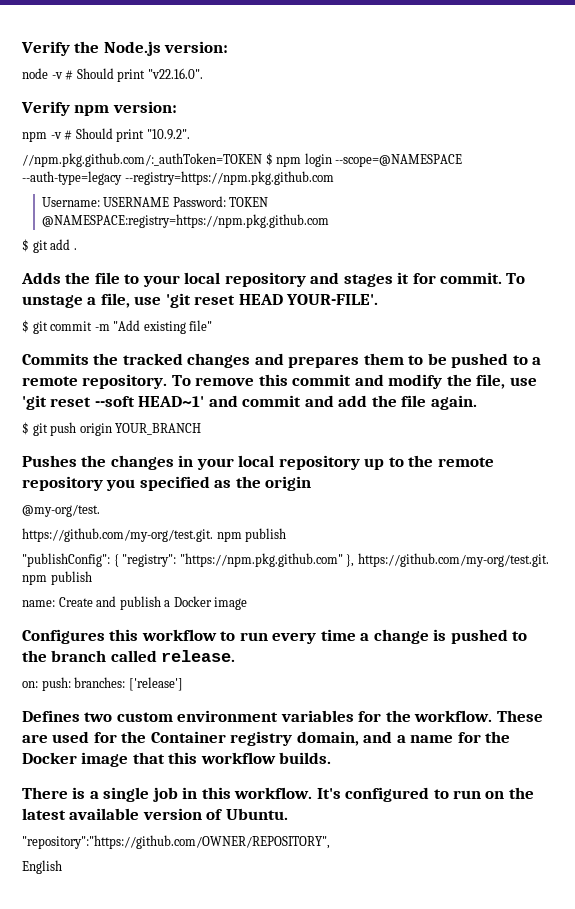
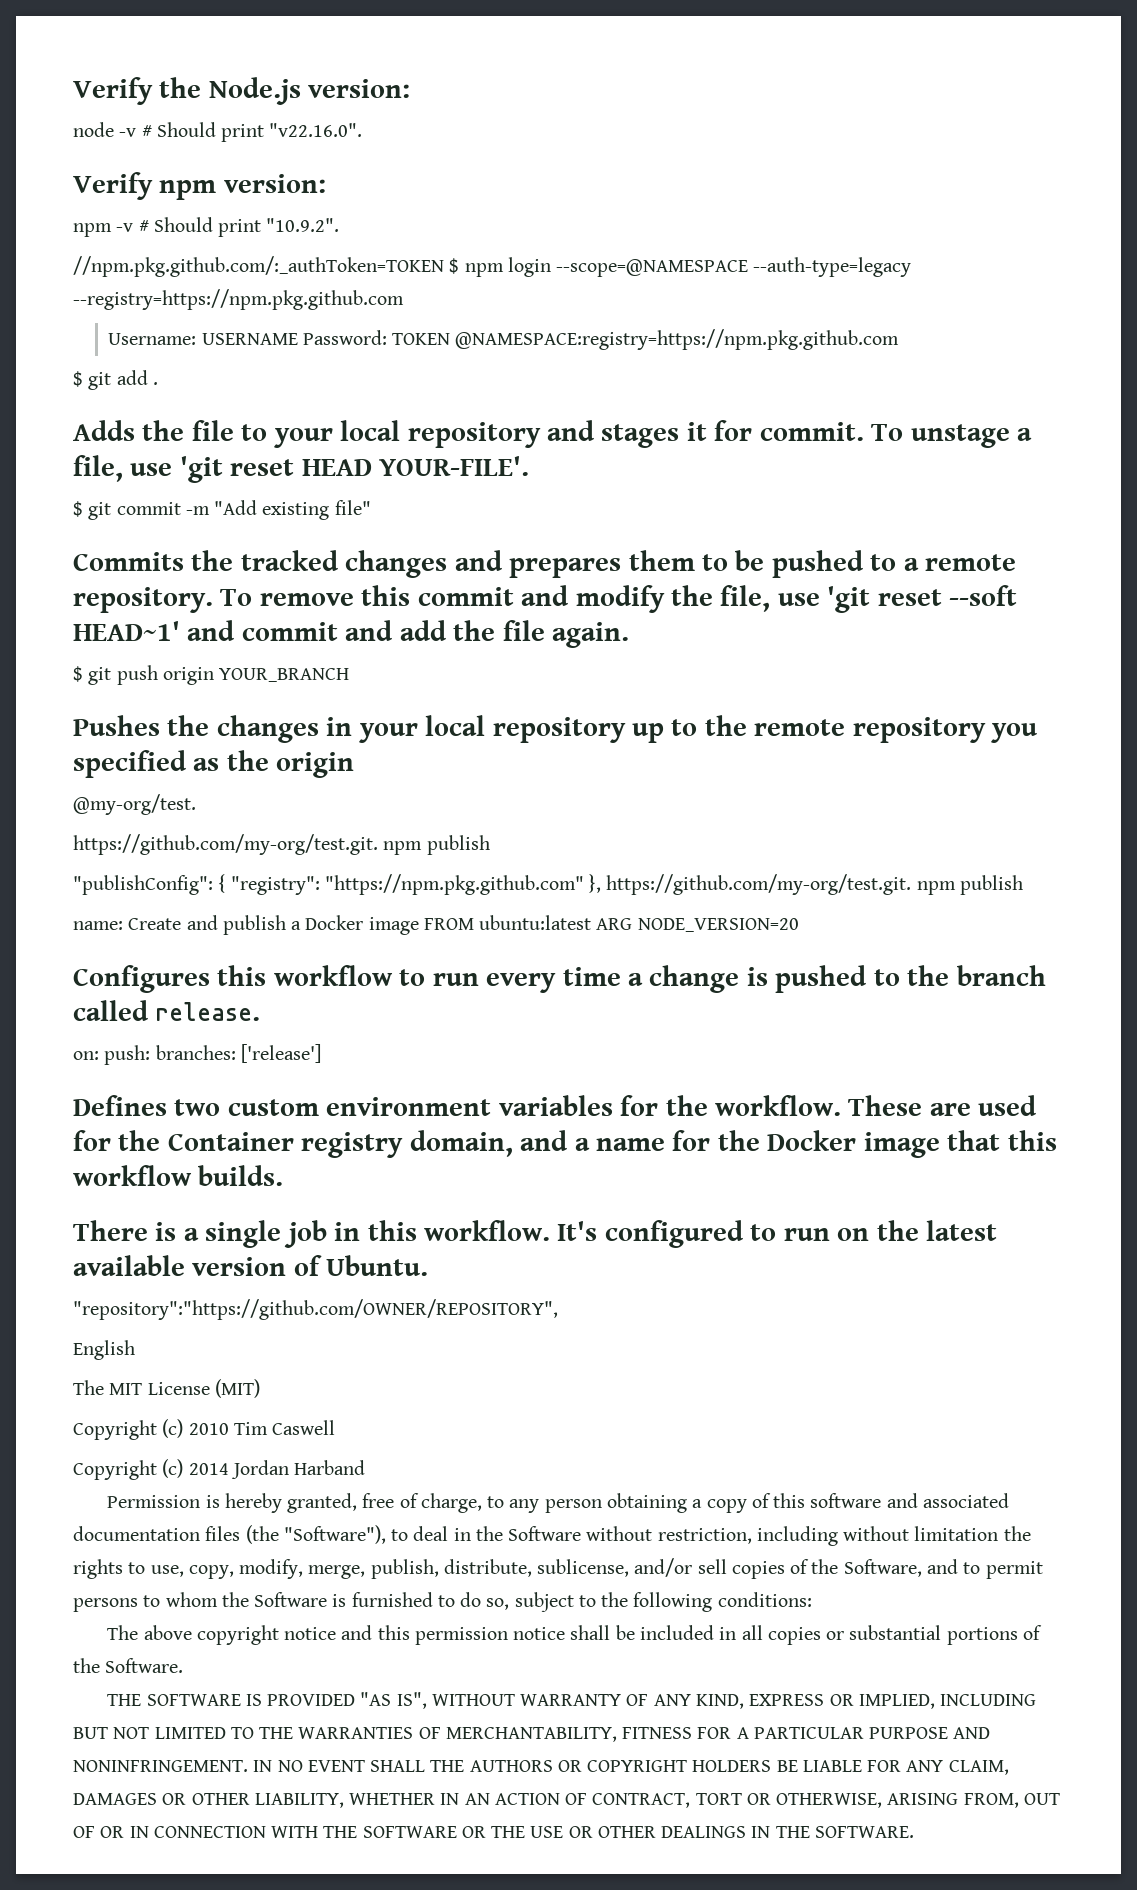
- name: Create and publish a Docker image
+ name: Create and publish a Docker image FROM ubuntu:latest ARG NODE_VERSION=20
+ The MIT License (MIT)
+ Copyright (c) 2010 Tim Caswell
+ Copyright (c) 2014 Jordan Harband
+ Permission is hereby granted, free of charge, to any person obtaining a copy of this software and associated documentation files (the "Software"), to deal in the Software without restriction, including without limitation the rights to use, copy, modify, merge, publish, distribute, sublicense, and/or sell copies of the Software, and to permit persons to whom the Software is furnished to do so, subject to the following conditions:
+ The above copyright notice and this permission notice shall be included in all copies or substantial portions of the Software.
+ THE SOFTWARE IS PROVIDED "AS IS", WITHOUT WARRANTY OF ANY KIND, EXPRESS OR IMPLIED, INCLUDING BUT NOT LIMITED TO THE WARRANTIES OF MERCHANTABILITY, FITNESS FOR A PARTICULAR PURPOSE AND NONINFRINGEMENT. IN NO EVENT SHALL THE AUTHORS OR COPYRIGHT HOLDERS BE LIABLE FOR ANY CLAIM, DAMAGES OR OTHER LIABILITY, WHETHER IN AN ACTION OF CONTRACT, TORT OR OTHERWISE, ARISING FROM, OUT OF OR IN CONNECTION WITH THE SOFTWARE OR THE USE OR OTHER DEALINGS IN THE SOFTWARE.

